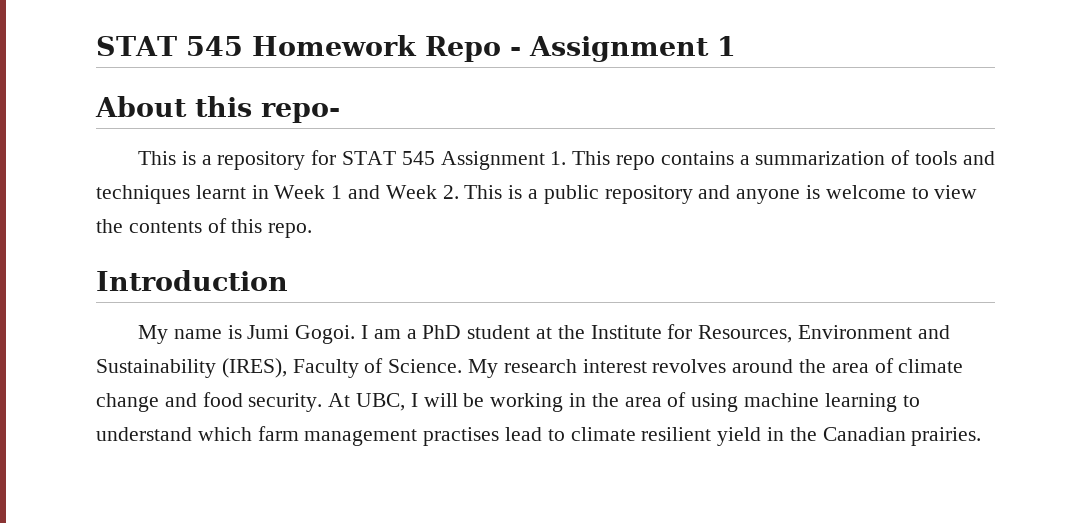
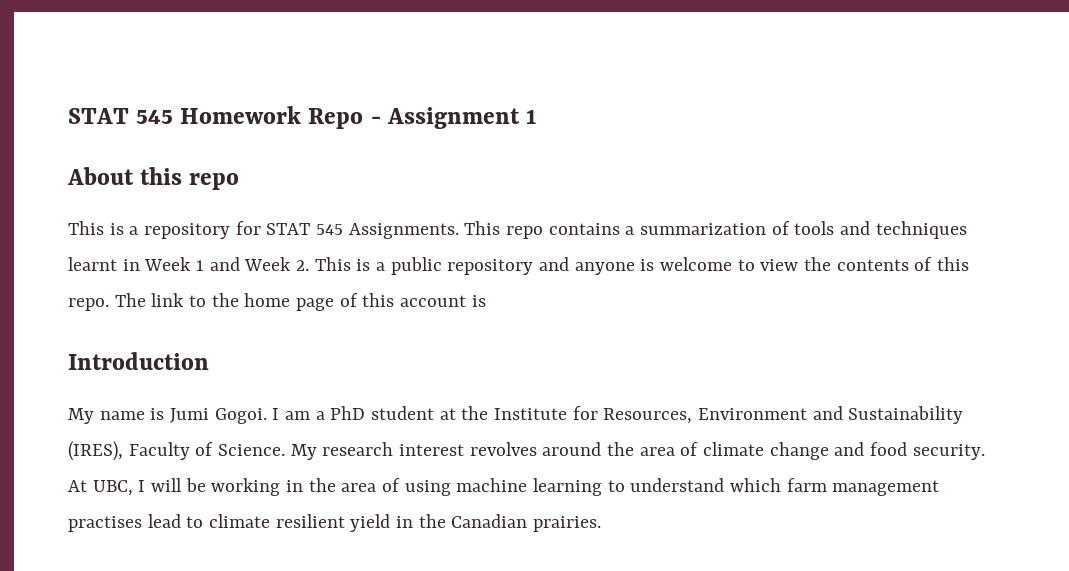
- About this repo-
+ About this repo
- This is a repository for STAT 545 Assignment 1. This repo contains a summarization of tools and techniques learnt in Week 1 and Week 2. This is a public repository and anyone is welcome to view the contents of this repo.
+ This is a repository for STAT 545 Assignments. This repo contains a summarization of tools and techniques learnt in Week 1 and Week 2. This is a public repository and anyone is welcome to view the contents of this repo. The link to the home page of this account is

